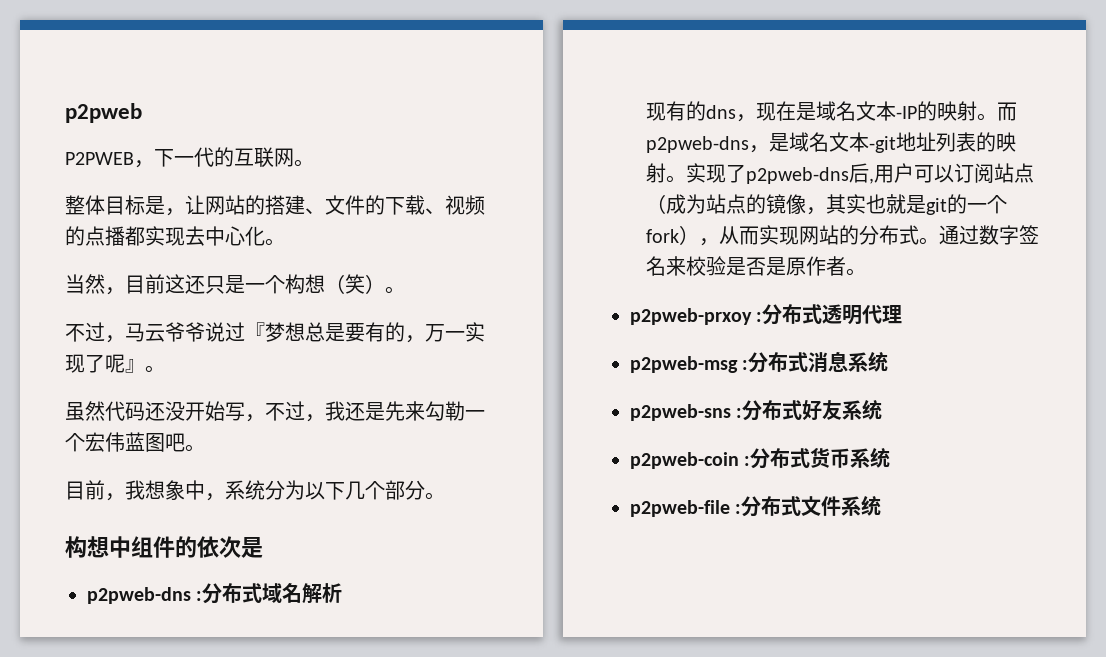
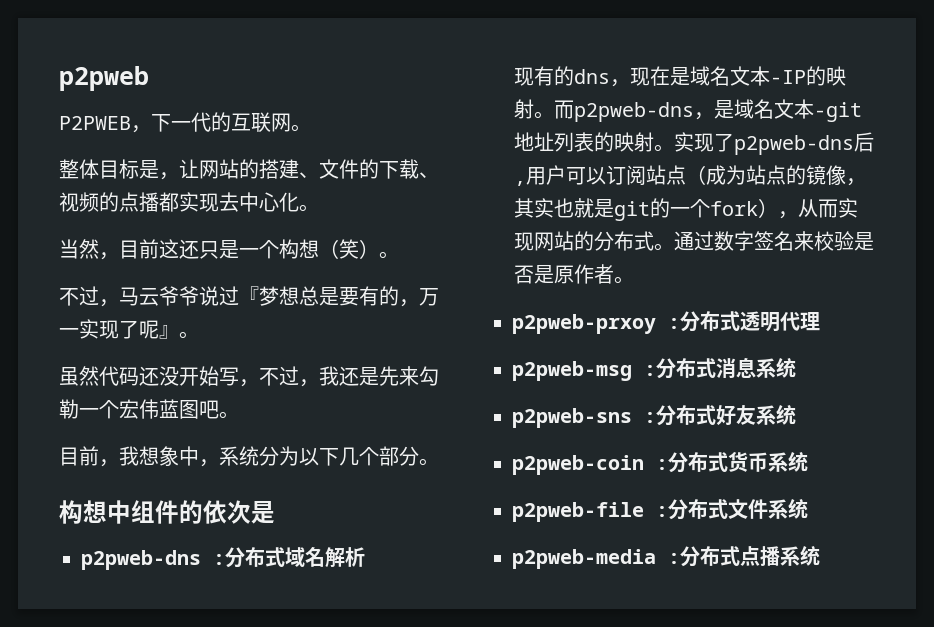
+ p2pweb-media :分布式点播系统

